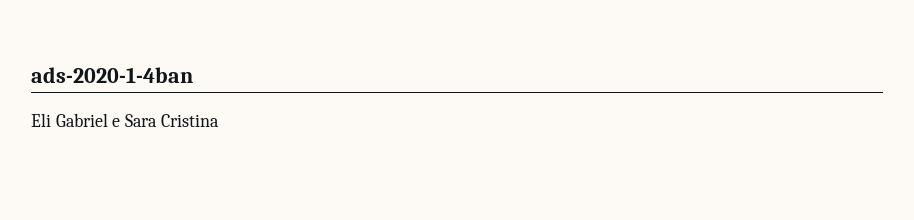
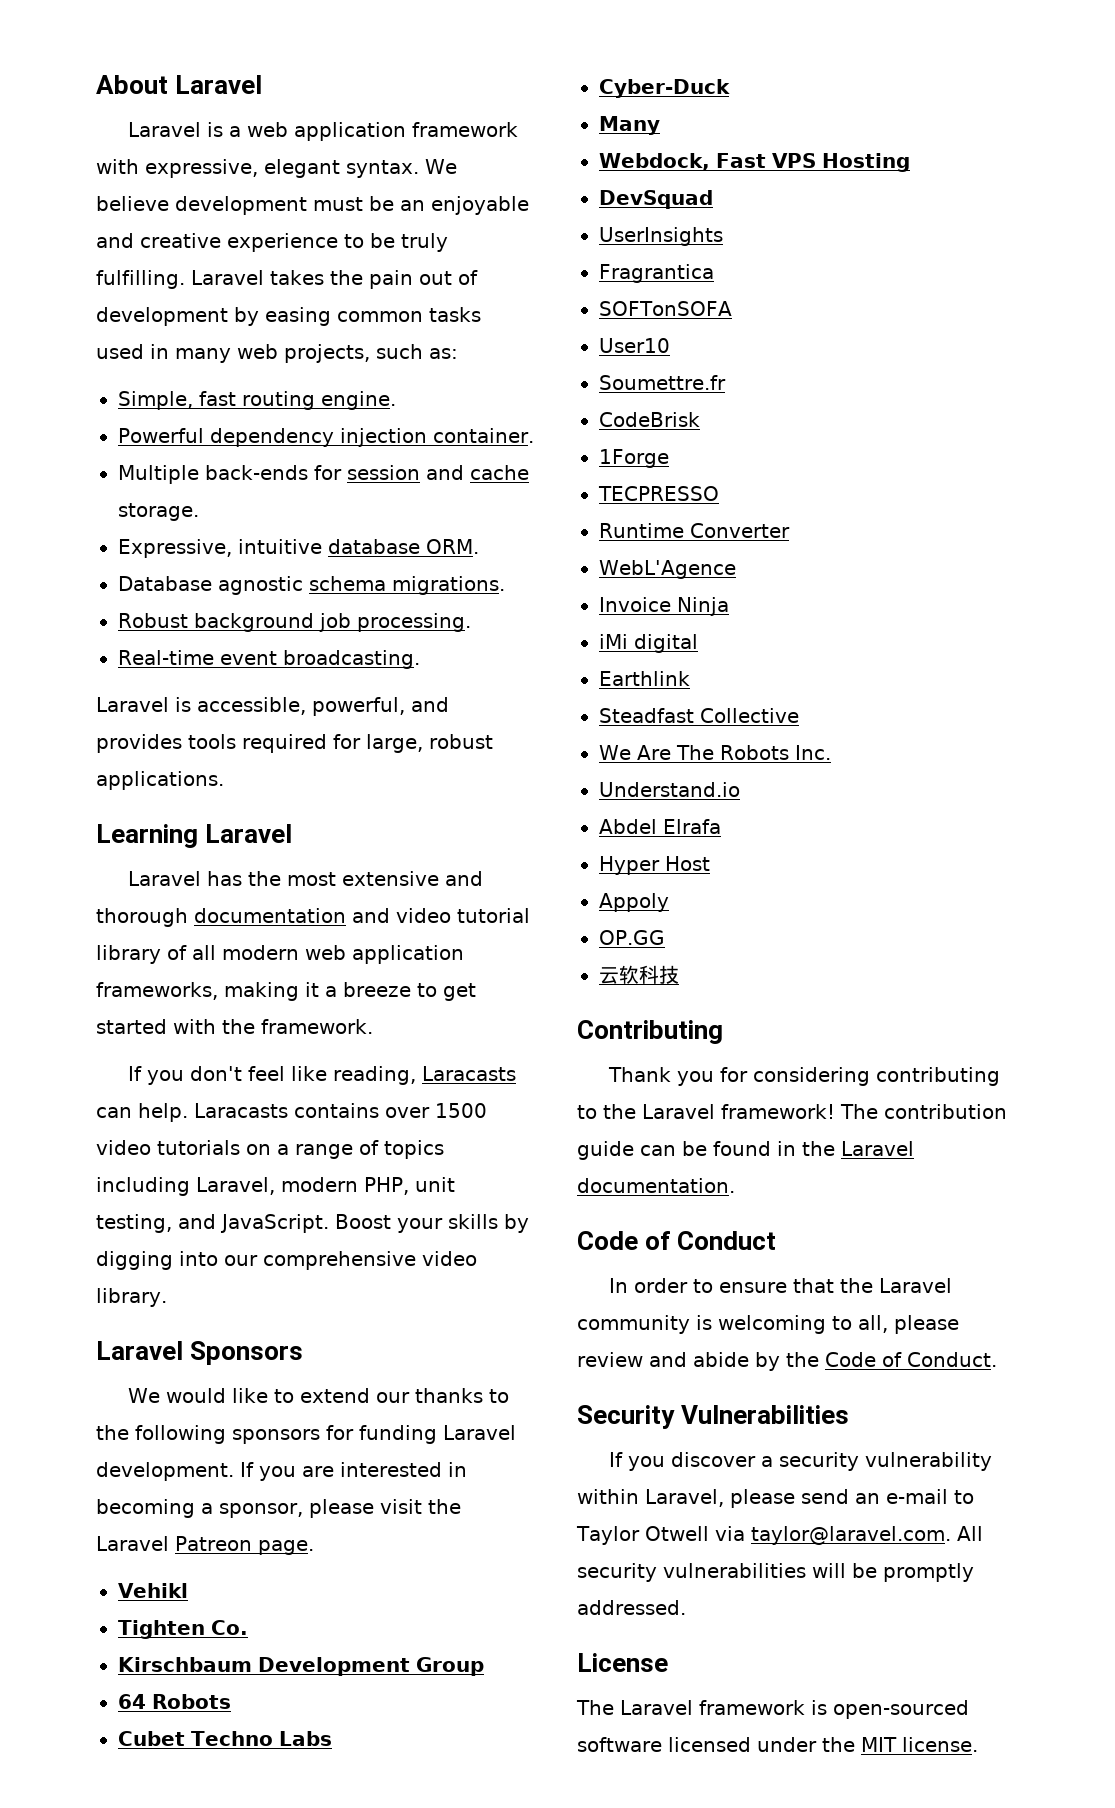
- ads-2020-1-4ban
- Eli Gabriel e Sara Cristina
+ About Laravel
+ Laravel is a web application framework with expressive, elegant syntax. We believe development must be an enjoyable and creative experience to be truly fulfilling. Laravel takes the pain out of development by easing common tasks used in many web projects, such as:
+ Simple, fast routing engine.
+ Powerful dependency injection container.
+ Multiple back-ends for session and cache storage.
+ Expressive, intuitive database ORM.
+ Database agnostic schema migrations.
+ Robust background job processing.
+ Real-time event broadcasting.
+ Laravel is accessible, powerful, and provides tools required for large, robust applications.
+ Learning Laravel
+ Laravel has the most extensive and thorough documentation and video tutorial library of all modern web application frameworks, making it a breeze to get started with the framework.
+ If you don't feel like reading, Laracasts can help. Laracasts contains over 1500 video tutorials on a range of topics including Laravel, modern PHP, unit testing, and JavaScript. Boost your skills by digging into our comprehensive video library.
+ Laravel Sponsors
+ We would like to extend our thanks to the following sponsors for funding Laravel development. If you are interested in becoming a sponsor, please visit the Laravel Patreon page.
+ Vehikl
+ Tighten Co.
+ Kirschbaum Development Group
+ 64 Robots
+ Cubet Techno Labs
+ Cyber-Duck
+ Many
+ Webdock, Fast VPS Hosting
+ DevSquad
+ UserInsights
+ Fragrantica
+ SOFTonSOFA
+ User10
+ Soumettre.fr
+ CodeBrisk
+ 1Forge
+ TECPRESSO
+ Runtime Converter
+ WebL'Agence
+ Invoice Ninja
+ iMi digital
+ Earthlink
+ Steadfast Collective
+ We Are The Robots Inc.
+ Understand.io
+ Abdel Elrafa
+ Hyper Host
+ Appoly
+ OP.GG
+ 云软科技
+ Contributing
+ Thank you for considering contributing to the Laravel framework! The contribution guide can be found in the Laravel documentation.
+ Code of Conduct
+ In order to ensure that the Laravel community is welcoming to all, please review and abide by the Code of Conduct.
+ Security Vulnerabilities
+ If you discover a security vulnerability within Laravel, please send an e-mail to Taylor Otwell via taylor@laravel.com. All security vulnerabilities will be promptly addressed.
+ License
+ The Laravel framework is open-sourced software licensed under the MIT license.

